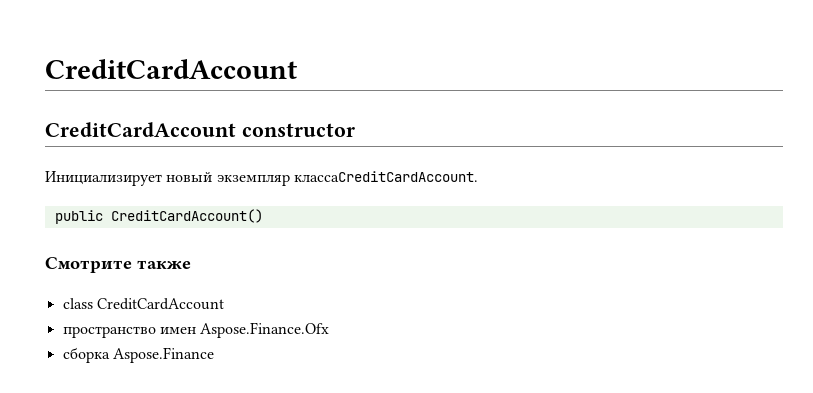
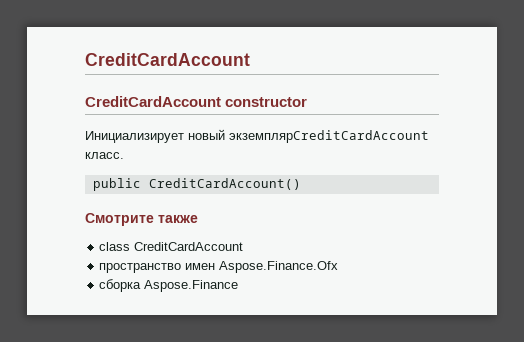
- Инициализирует новый экземпляр классаCreditCardAccount.
+ Инициализирует новый экземплярCreditCardAccount класс.

